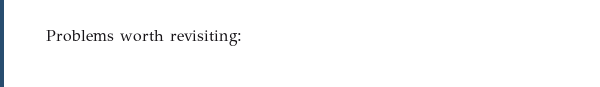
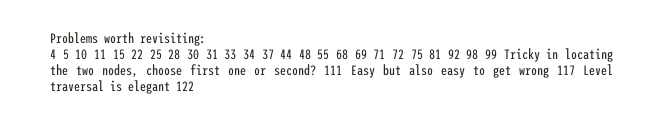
+ 4 5 10 11 15 22 25 28 30 31 33 34 37 44 48 55 68 69 71 72 75 81 92 98 99 Tricky in locating the two nodes, choose first one or second? 111 Easy but also easy to get wrong 117 Level traversal is elegant 122

